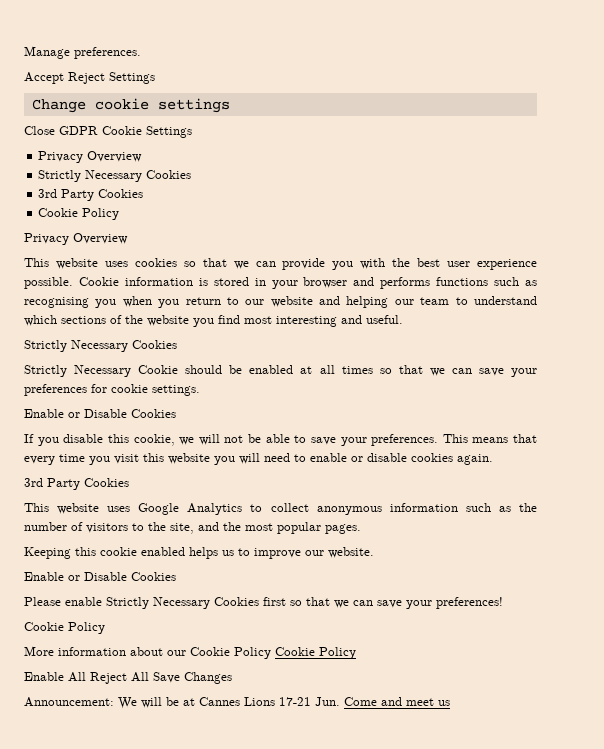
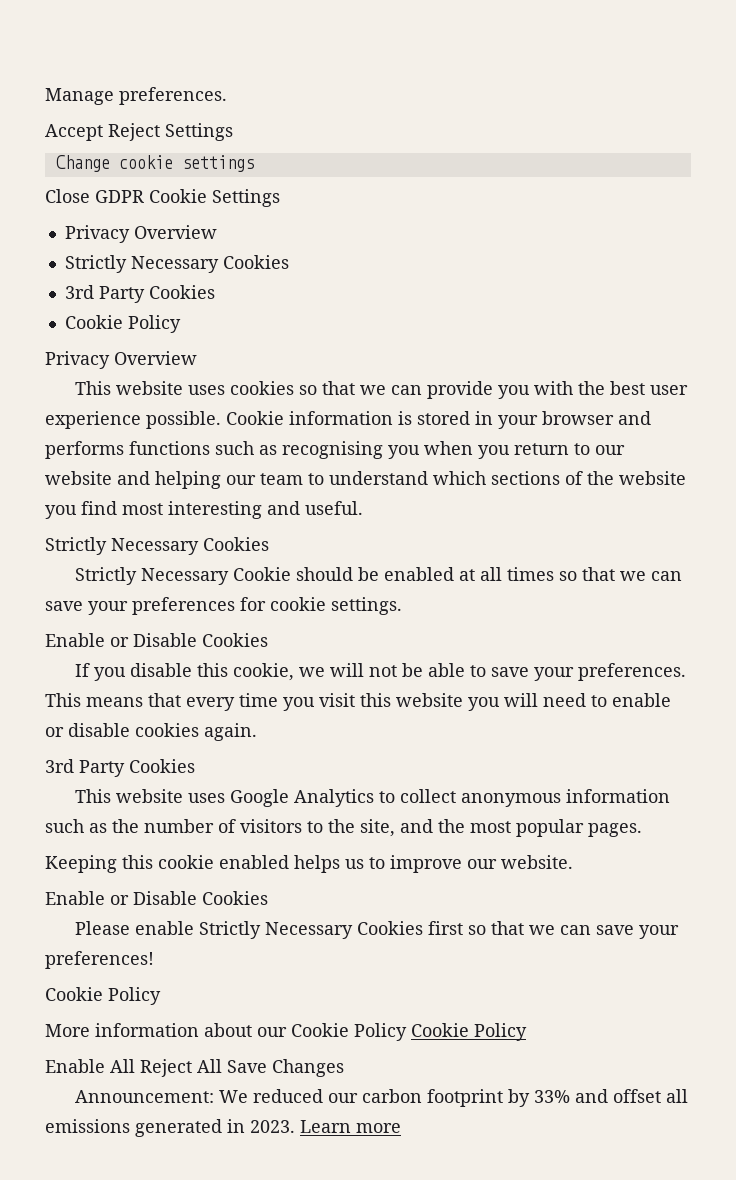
- Announcement: We will be at Cannes Lions 17-21 Jun. Come and meet us
+ Announcement: We reduced our carbon footprint by 33% and offset all emissions generated in 2023. Learn more

